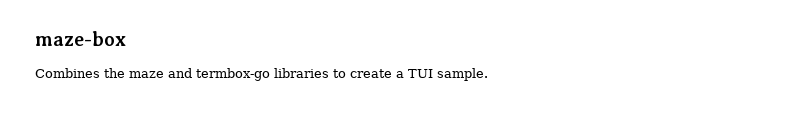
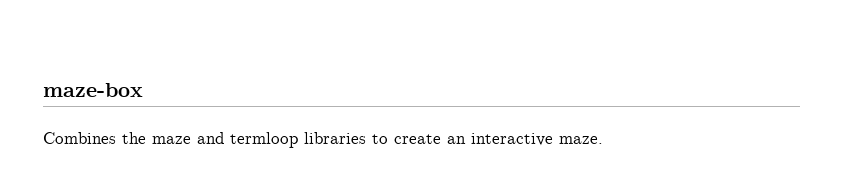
- Combines the maze and termbox-go libraries to create a TUI sample.
+ Combines the maze and termloop libraries to create an interactive maze.

